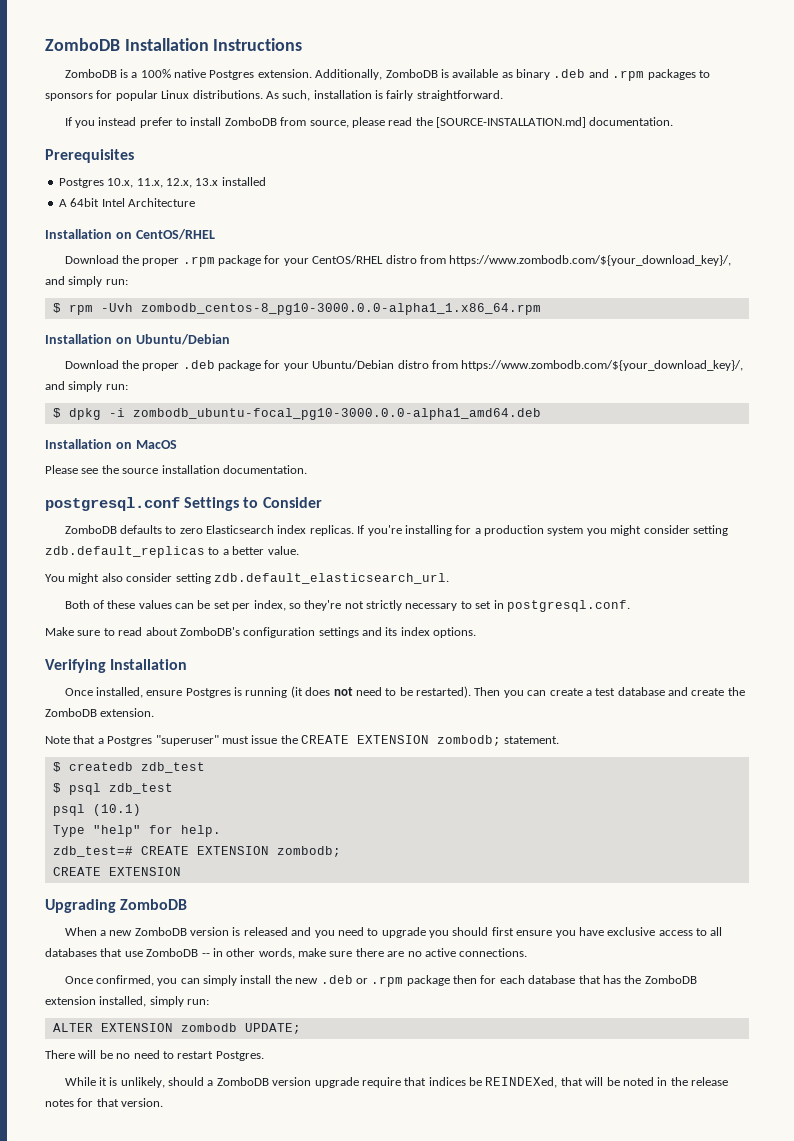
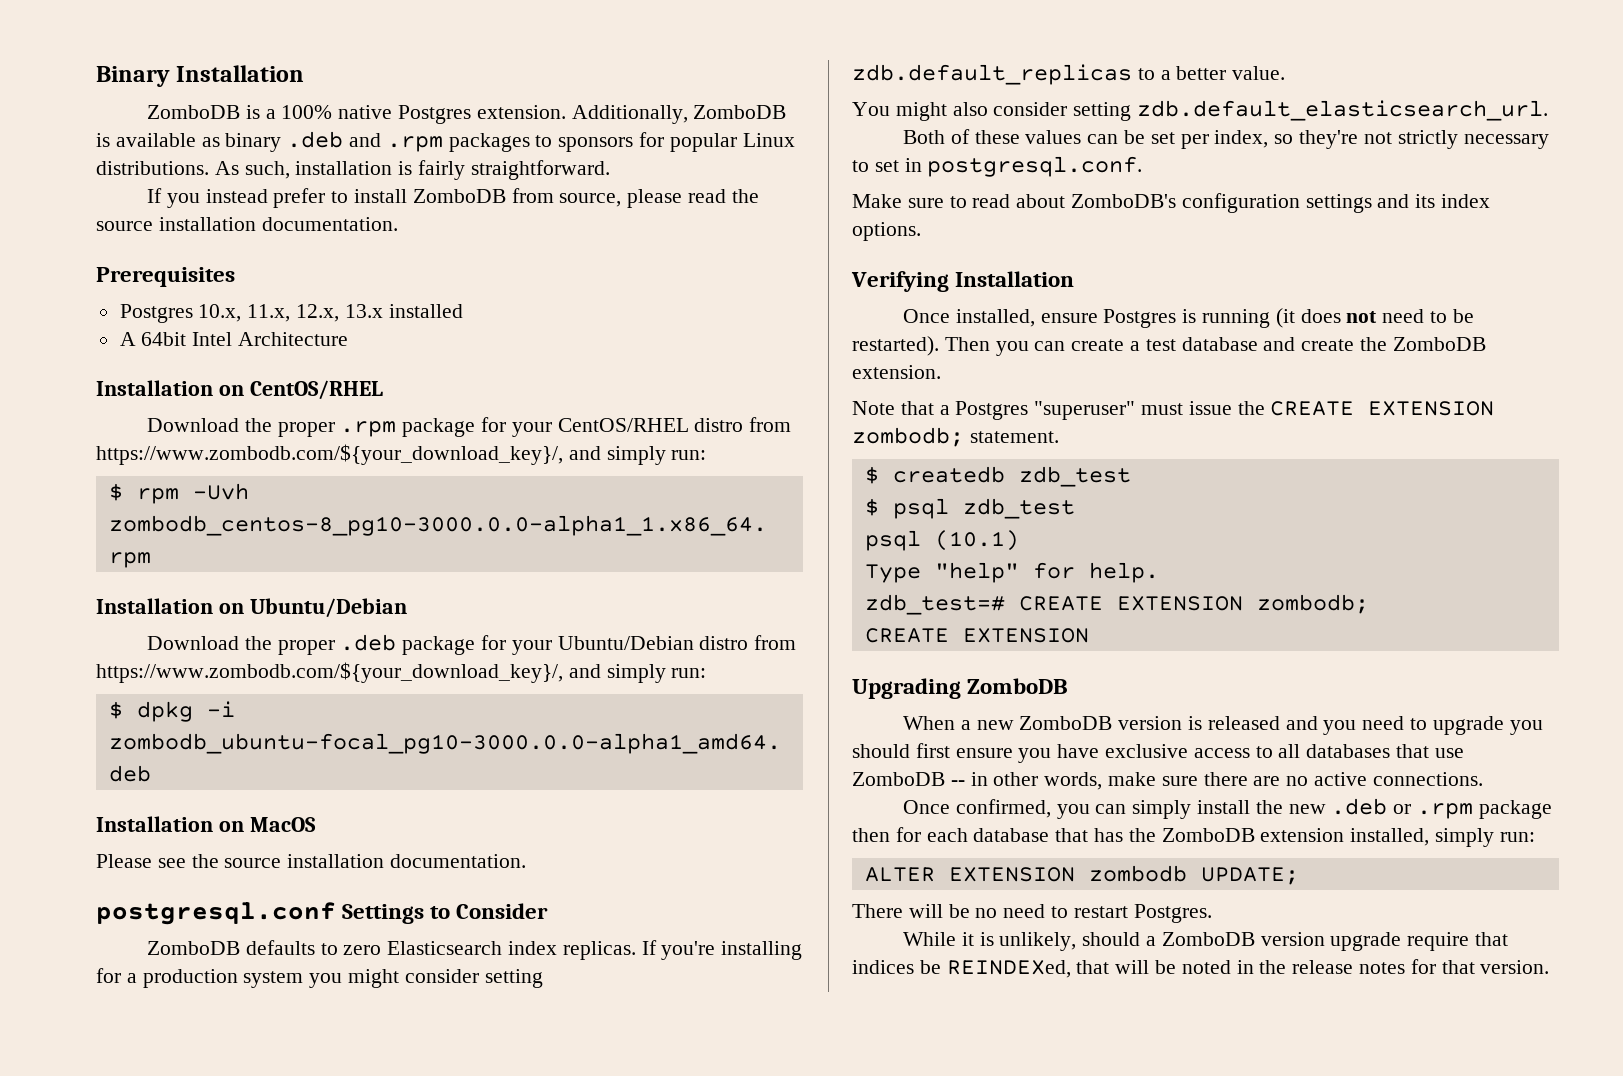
- ZomboDB Installation Instructions
+ Binary Installation
- If you instead prefer to install ZomboDB from source, please read the [SOURCE-INSTALLATION.md] documentation.
+ If you instead prefer to install ZomboDB from source, please read the source installation documentation.

